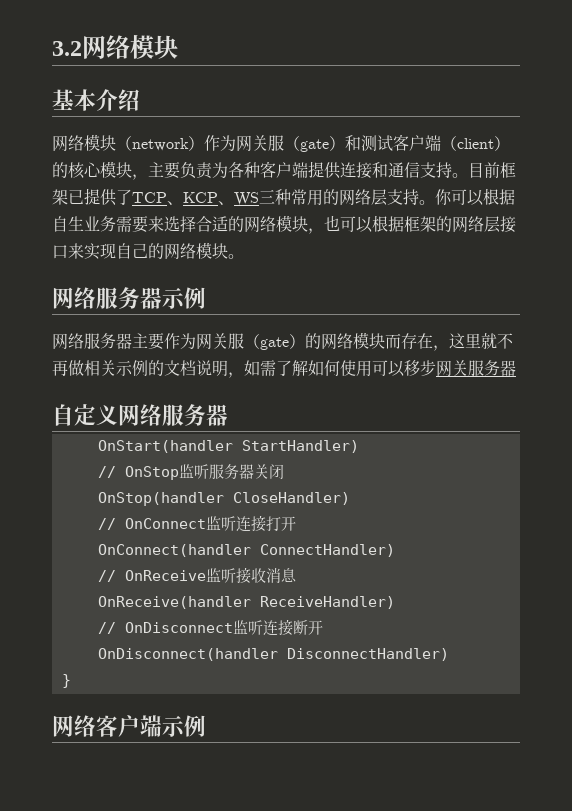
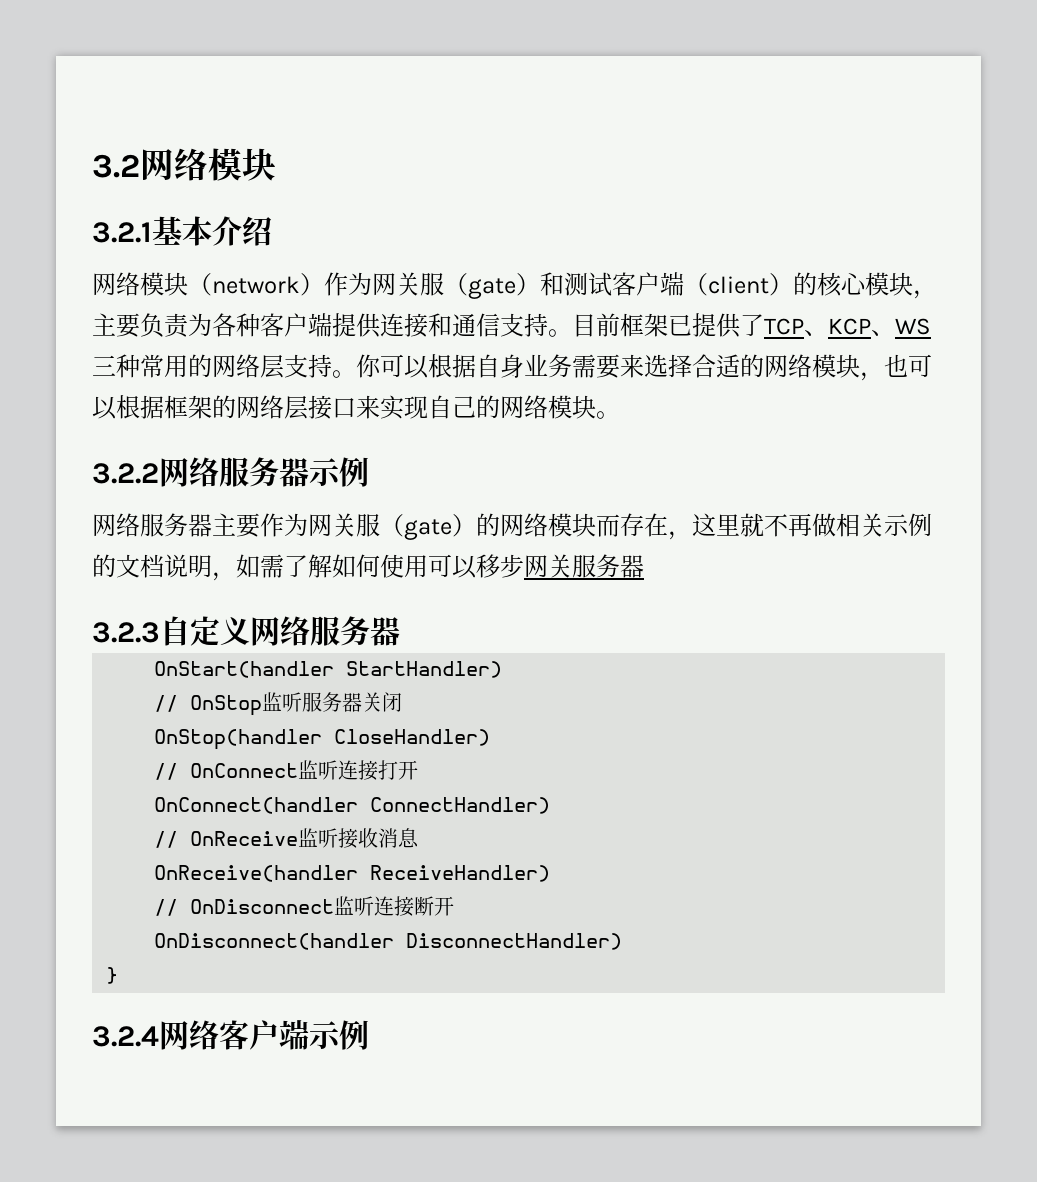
- 基本介绍
+ 3.2.1基本介绍
- 你可以根据自生业务需要来选择合适的网络模块，也可以根据框架的网络层接口来实现自己的网络模块。
+ 你可以根据自身业务需要来选择合适的网络模块，也可以根据框架的网络层接口来实现自己的网络模块。
- 网络服务器示例
+ 3.2.2网络服务器示例
- 自定义网络服务器
+ 3.2.3自定义网络服务器
- 网络客户端示例
+ 3.2.4网络客户端示例

